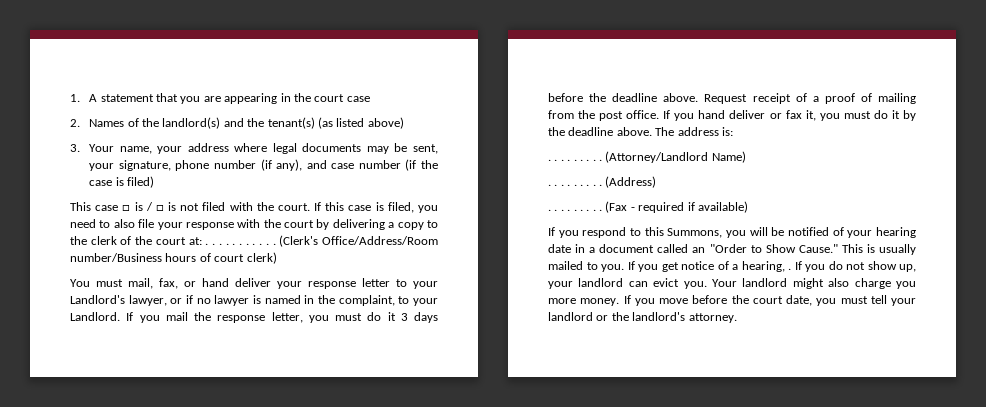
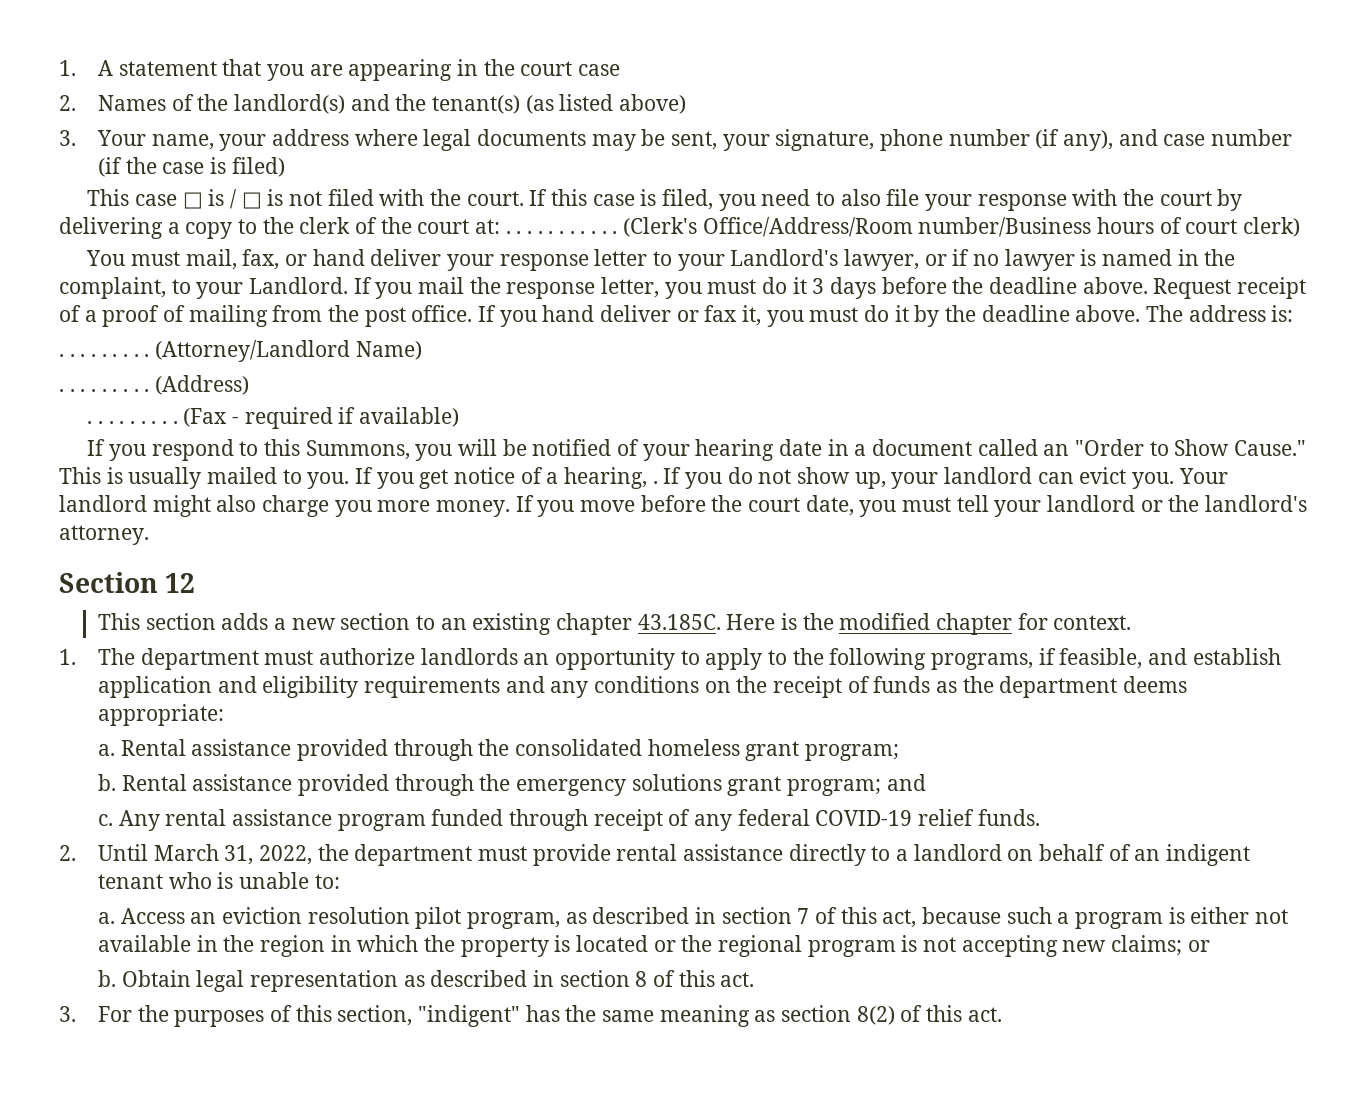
+ Section 12
+ This section adds a new section to an existing chapter 43.185C. Here is the modified chapter for context.
+ 1. The department must authorize landlords an opportunity to apply to the following programs, if feasible, and establish application and eligibility requirements and any conditions on the receipt of funds as the department deems appropriate:
+ a. Rental assistance provided through the consolidated homeless grant program;
+ b. Rental assistance provided through the emergency solutions grant program; and
+ c. Any rental assistance program funded through receipt of any federal COVID-19 relief funds.
+ 2. Until March 31, 2022, the department must provide rental assistance directly to a landlord on behalf of an indigent tenant who is unable to:
+ a. Access an eviction resolution pilot program, as described in section 7 of this act, because such a program is either not available in the region in which the property is located or the regional program is not accepting new claims; or
+ b. Obtain legal representation as described in section 8 of this act.
+ 3. For the purposes of this section, "indigent" has the same meaning as section 8(2) of this act.

